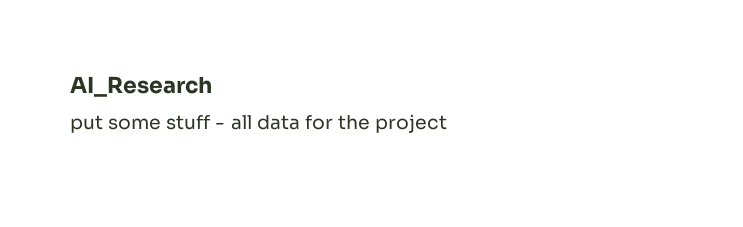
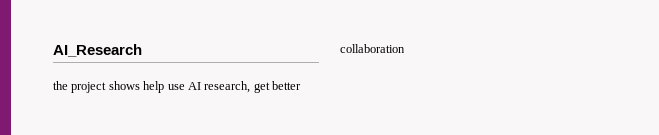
- put some stuff - all data for the project
+ the project shows help use AI research, get better collaboration

